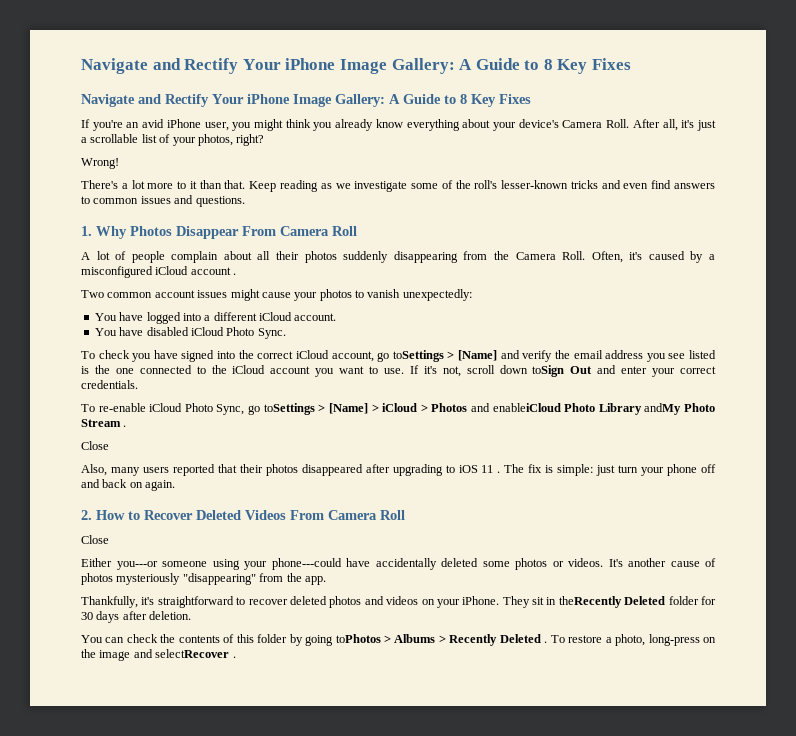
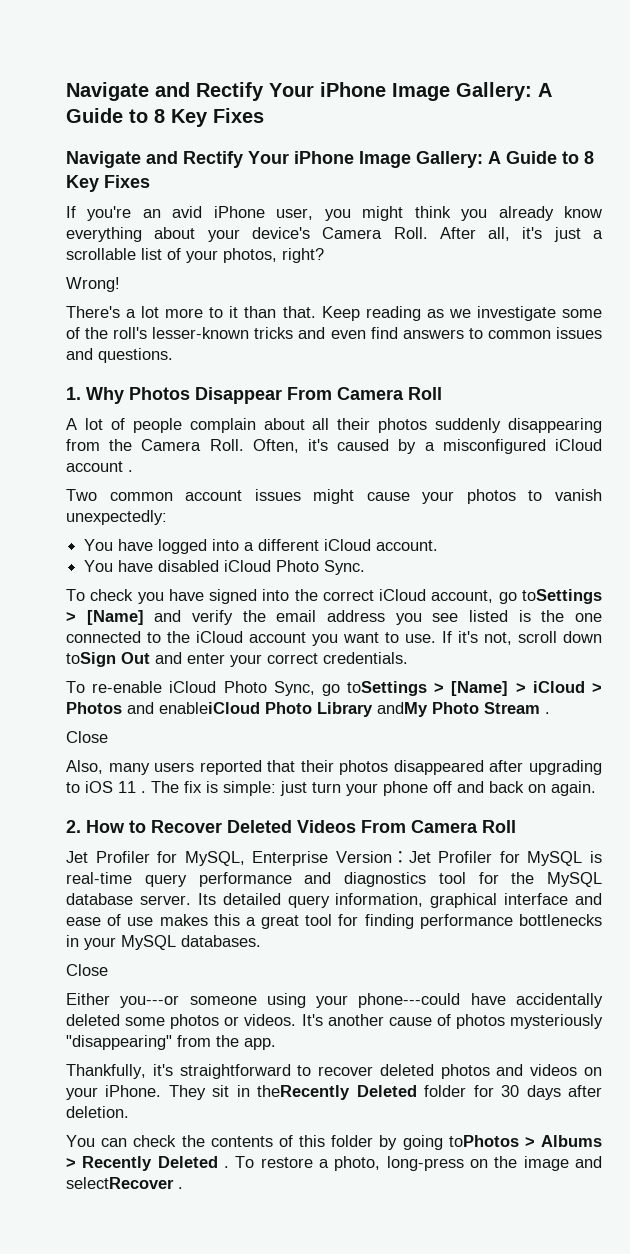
+ Jet Profiler for MySQL, Enterprise Version：Jet Profiler for MySQL is real-time query performance and diagnostics tool for the MySQL database server. Its detailed query information, graphical interface and ease of use makes this a great tool for finding performance bottlenecks in your MySQL databases.

